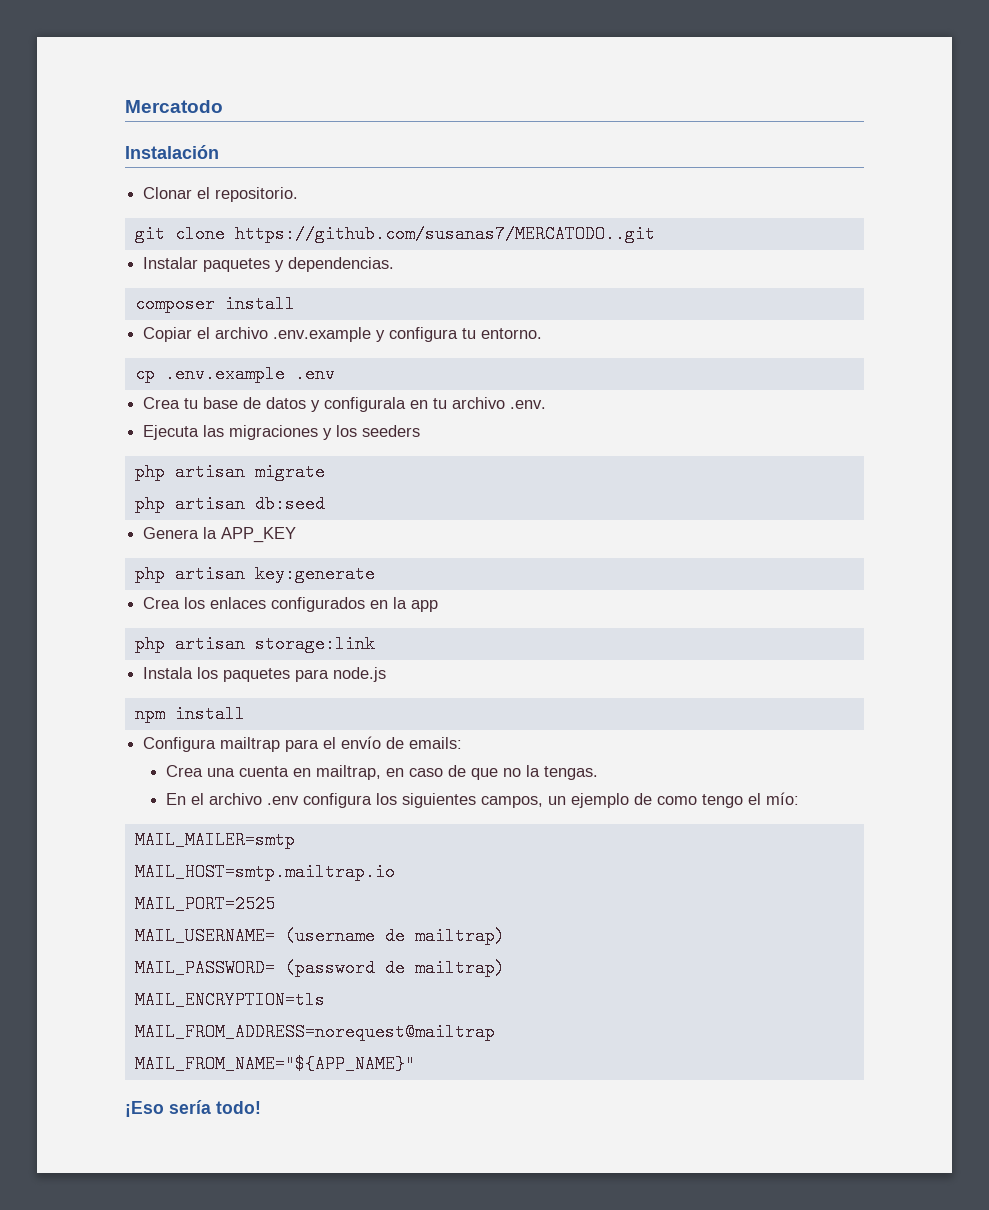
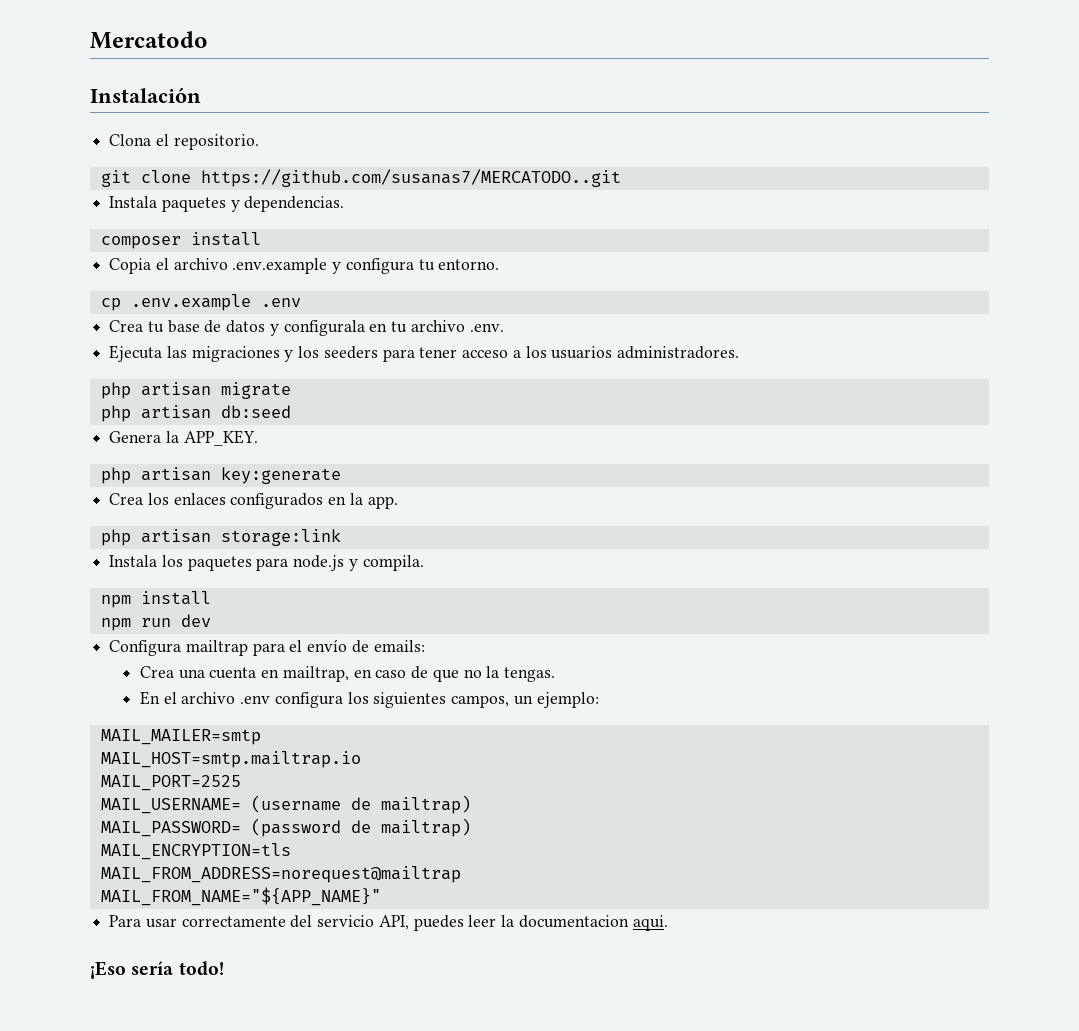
- Clonar el repositorio.
+ Clona el repositorio.
- Instalar paquetes y dependencias.
+ Instala paquetes y dependencias.
- Copiar el archivo .env.example y configura tu entorno.
+ Copia el archivo .env.example y configura tu entorno.
- Ejecuta las migraciones y los seeders
+ Ejecuta las migraciones y los seeders para tener acceso a los usuarios administradores.
- Genera la APP_KEY
+ Genera la APP_KEY.
- Crea los enlaces configurados en la app
+ Crea los enlaces configurados en la app.
- Instala los paquetes para node.js
+ Instala los paquetes para node.js y compila.
+ npm run dev
- En el archivo .env configura los siguientes campos, un ejemplo de como tengo el mío:
+ En el archivo .env configura los siguientes campos, un ejemplo:
+ Para usar correctamente del servicio API, puedes leer la documentacion aqui.

